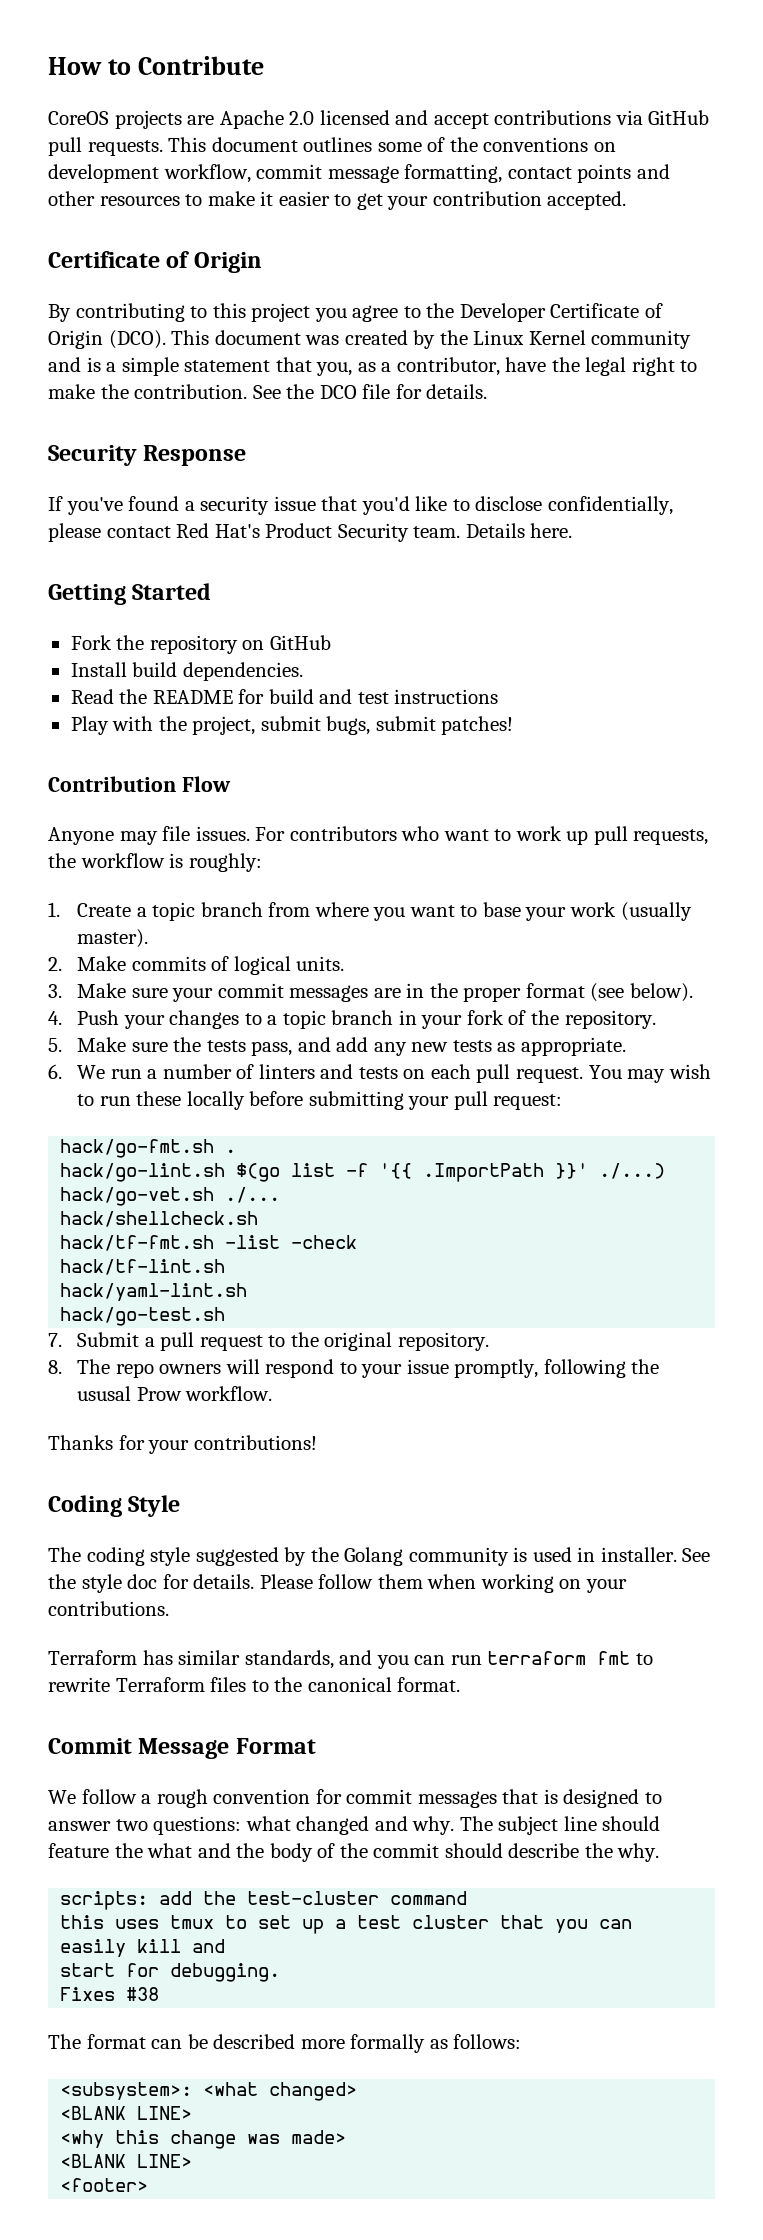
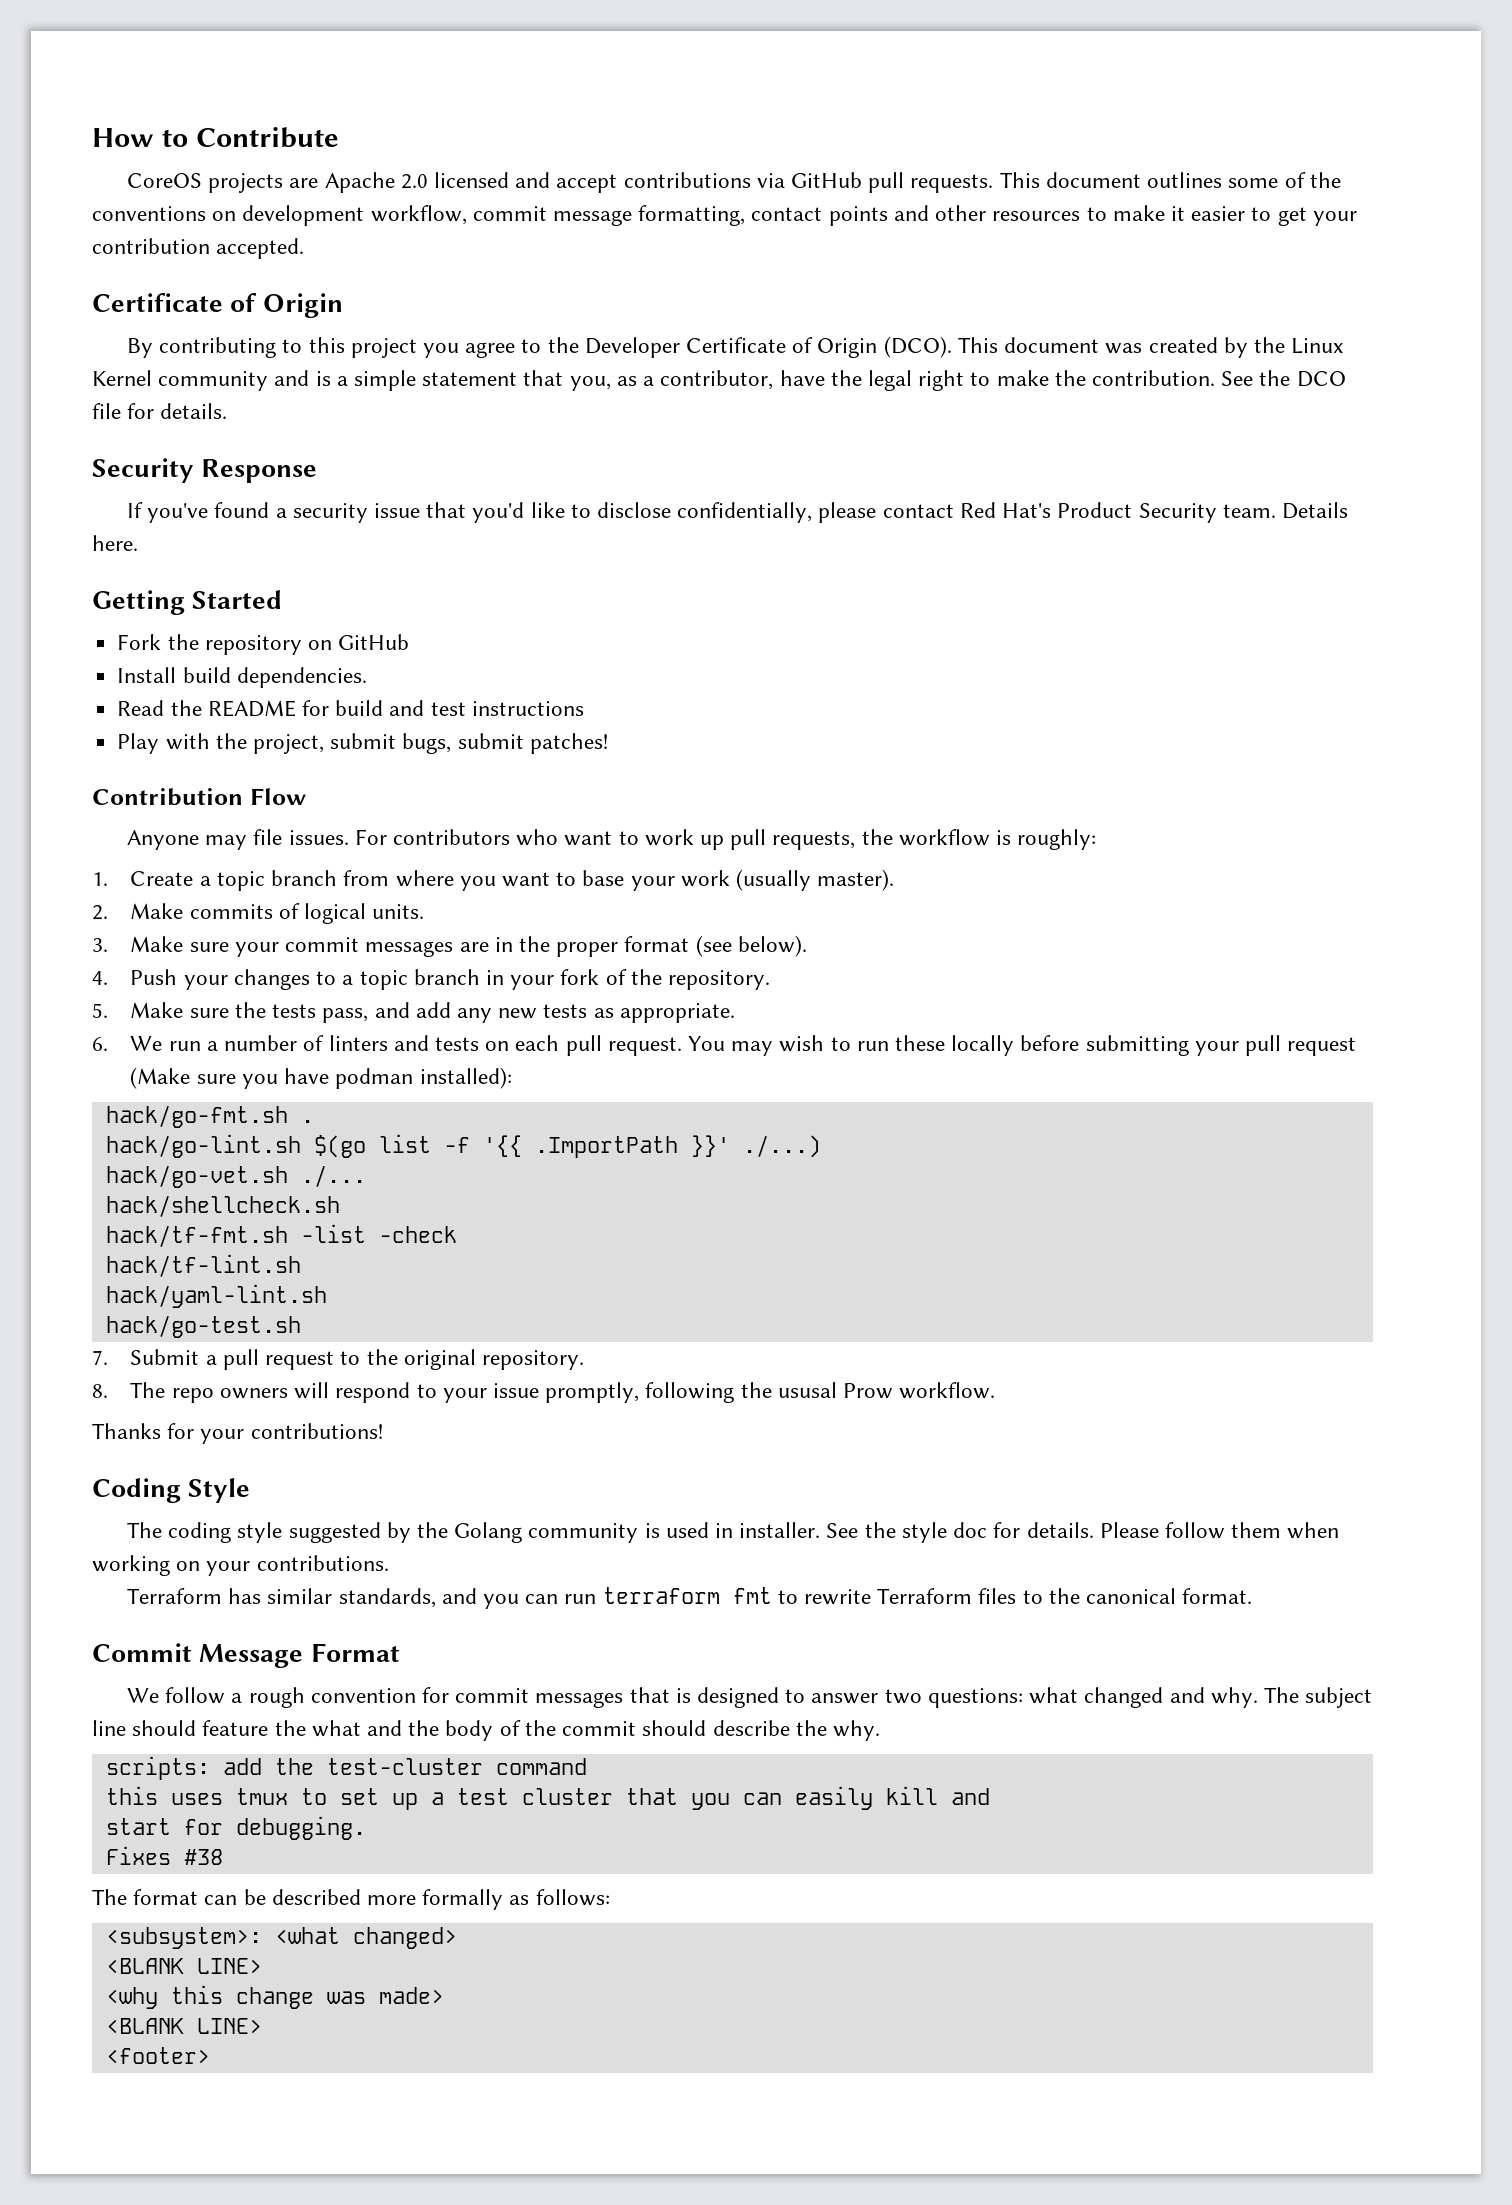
- You may wish to run these locally before submitting your pull request:
+ You may wish to run these locally before submitting your pull request (Make sure you have podman installed):

